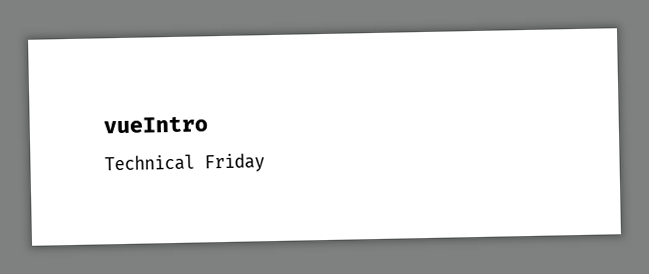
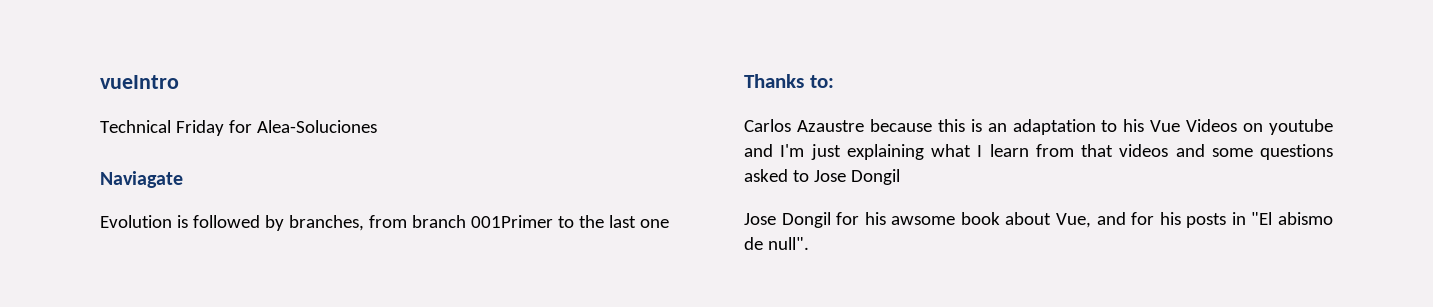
- Technical Friday
+ Technical Friday for Alea-Soluciones
+ Naviagate
+ Evolution is followed by branches, from branch 001Primer to the last one
+ Thanks to:
+ Carlos Azaustre because this is an adaptation to his Vue Videos on youtube and I'm just explaining what I learn from that videos and some questions asked to Jose Dongil
+ Jose Dongil for his awsome book about Vue, and for his posts in "El abismo de null".

